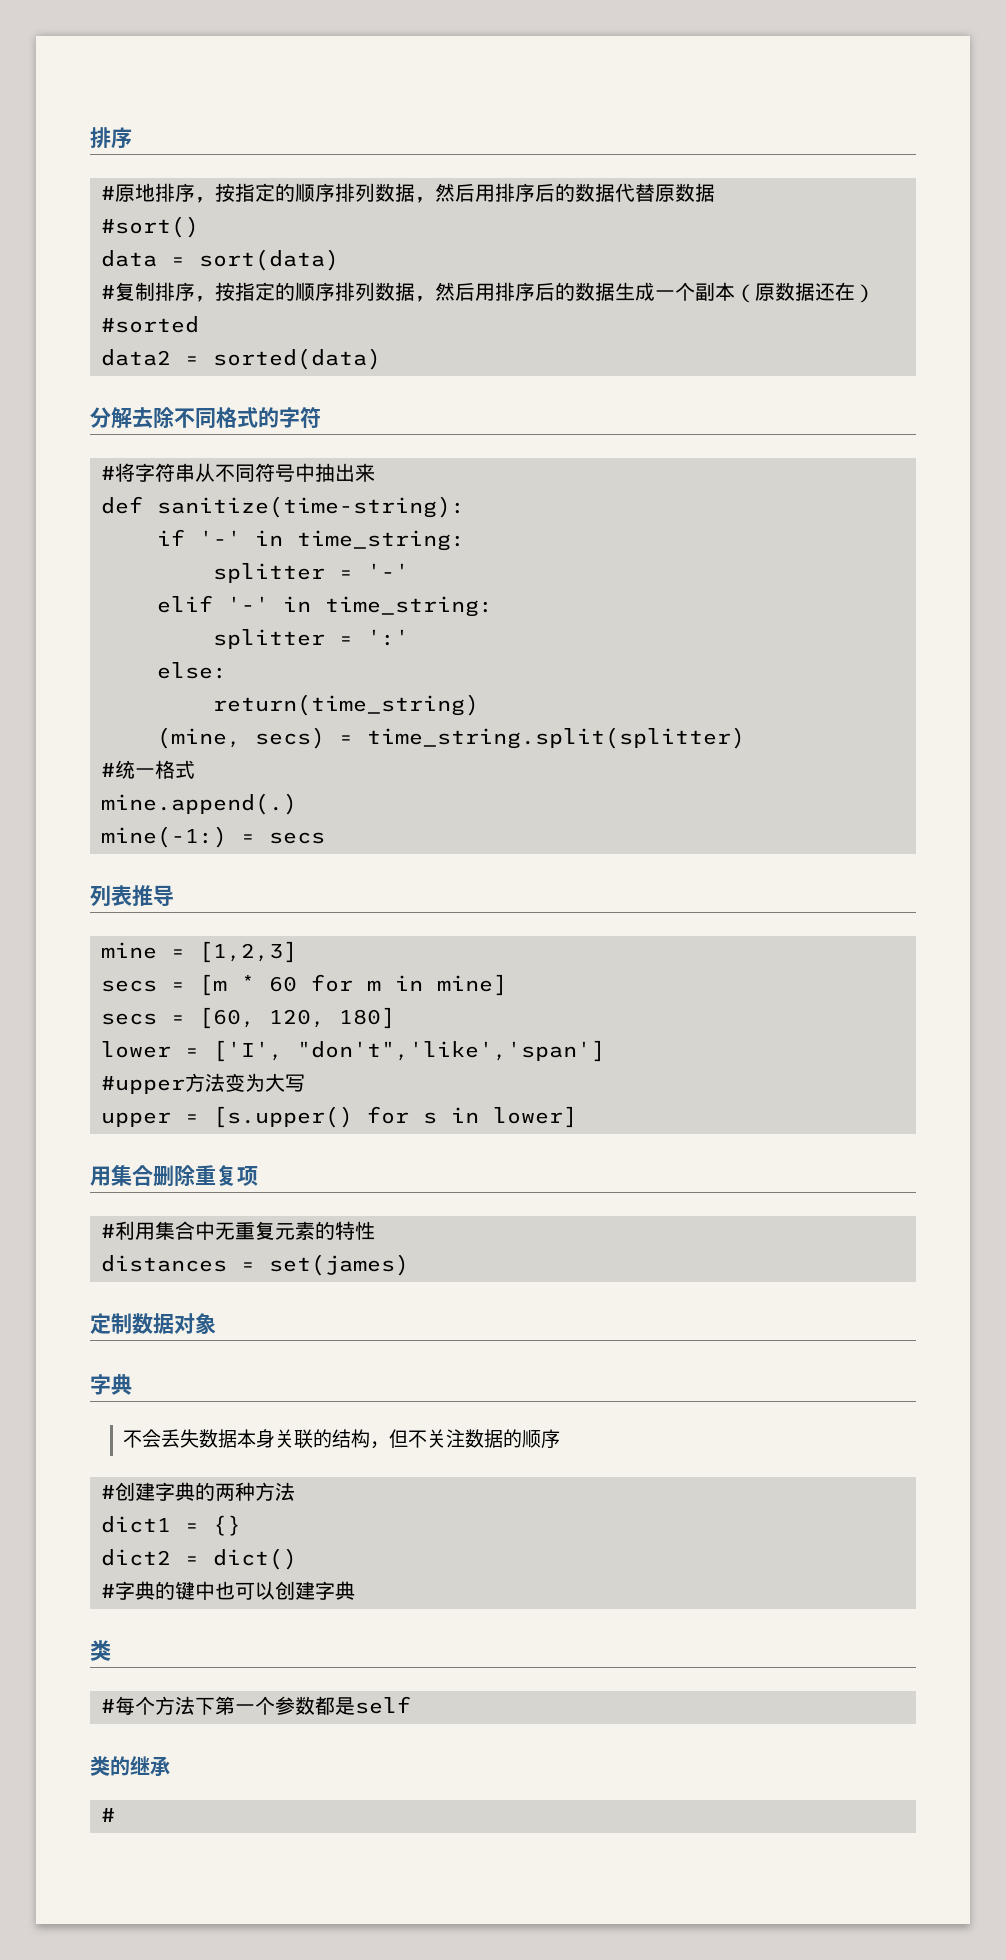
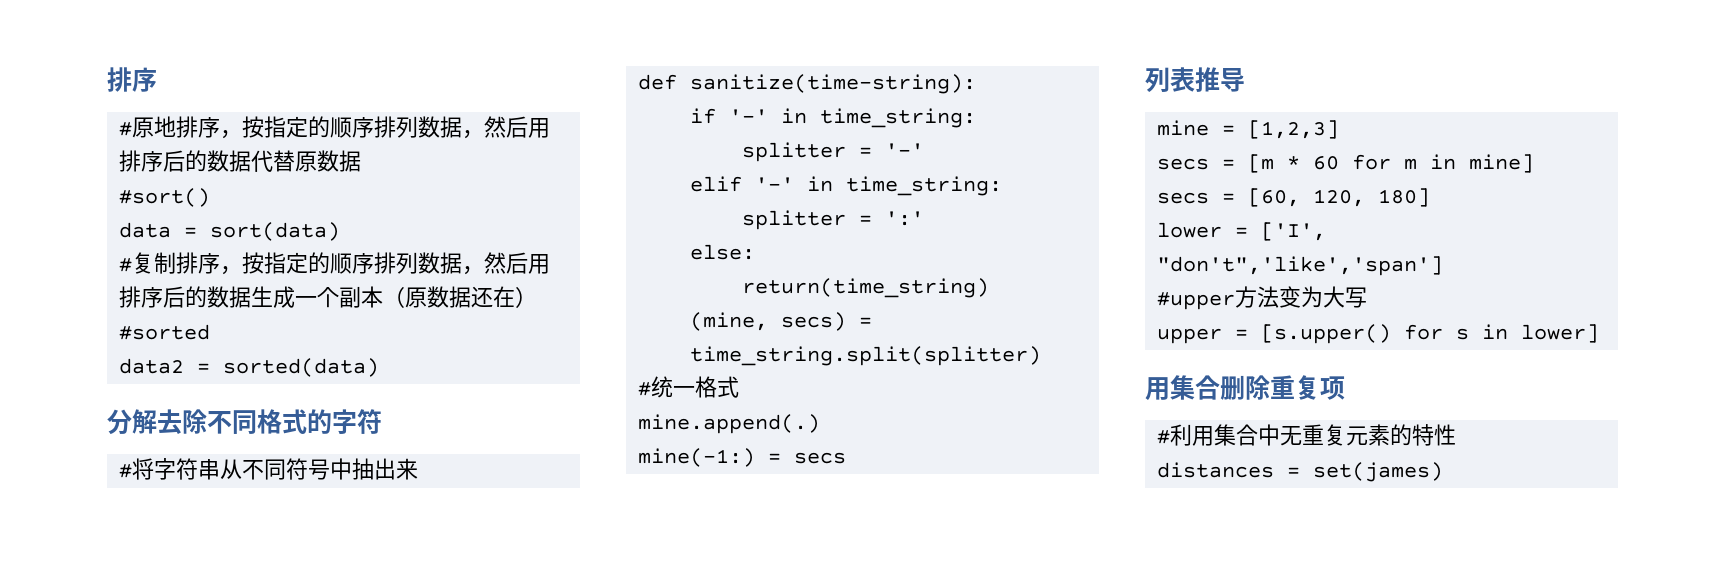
- 定制数据对象
- 字典
- 不会丢失数据本身关联的结构，但不关注数据的顺序
- #创建字典的两种方法
- dict1 = {}
- dict2 = dict()
- #字典的键中也可以创建字典
- 类
- #每个方法下第一个参数都是self
- 类的继承
- #

